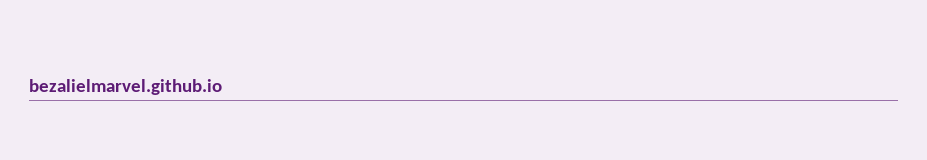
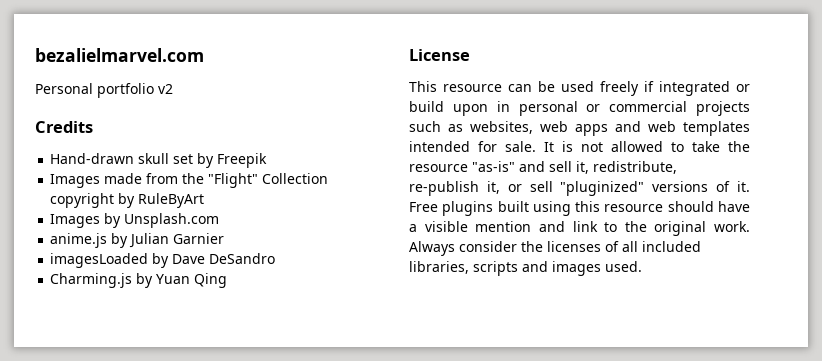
- bezalielmarvel.github.io
+ bezalielmarvel.com
+ Personal portfolio v2
+ Credits
+ Hand-drawn skull set by Freepik
+ Images made from the "Flight" Collection copyright by RuleByArt
+ Images by Unsplash.com
+ anime.js by Julian Garnier
+ imagesLoaded by Dave DeSandro
+ Charming.js by Yuan Qing
+ License
+ This resource can be used freely if integrated or build upon in personal or commercial projects such as websites, web apps and web templates intended for sale. It is not allowed to take the resource "as-is" and sell it, redistribute, re-publish it, or sell "pluginized" versions of it. Free plugins built using this resource should have a visible mention and link to the original work. Always consider the licenses of all included libraries, scripts and images used.

